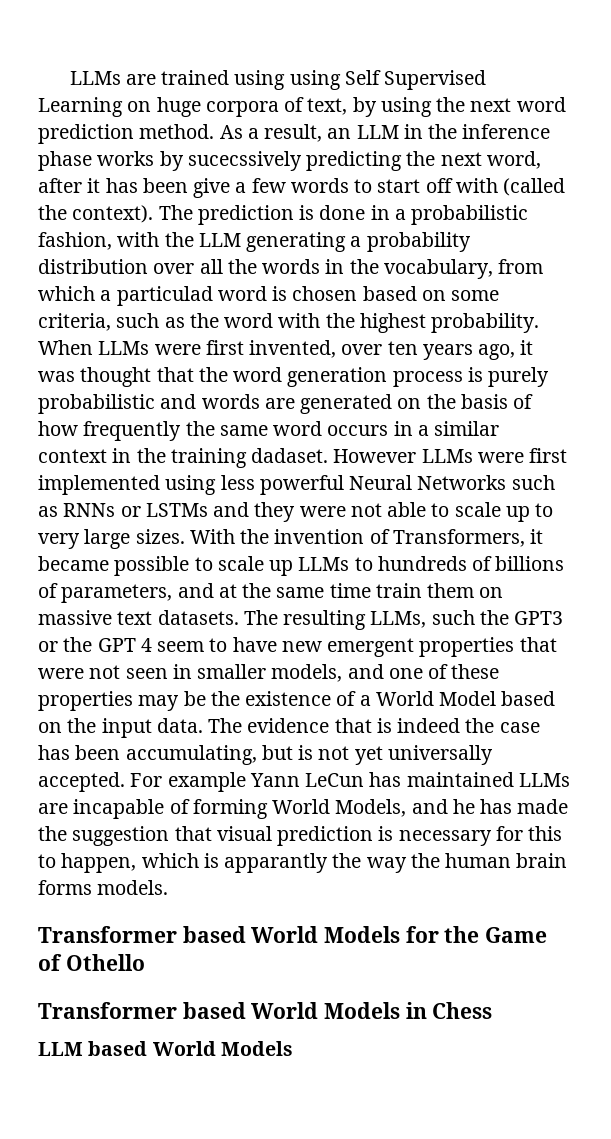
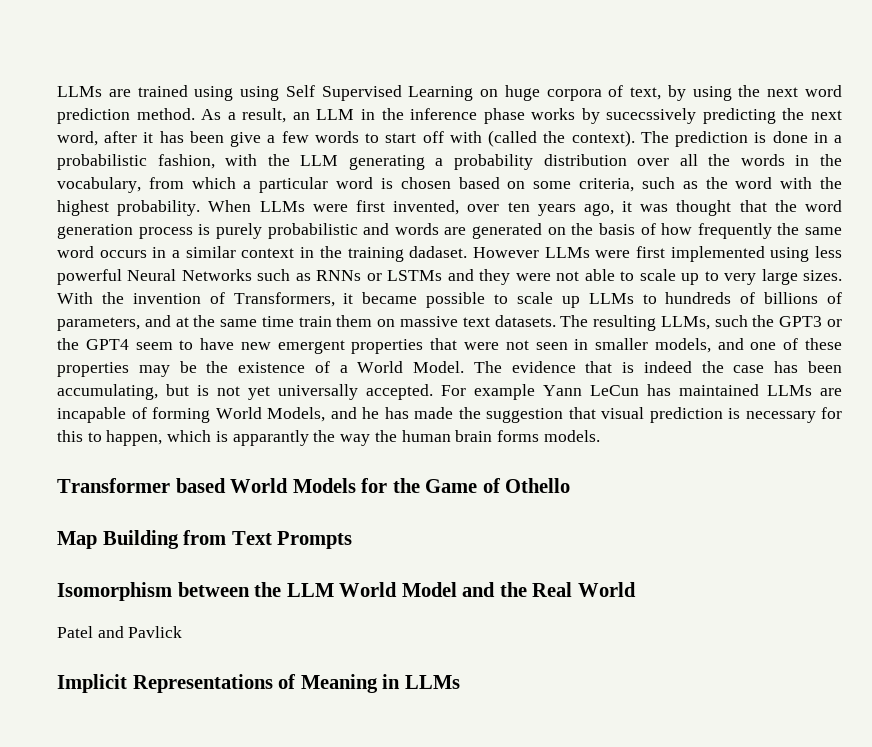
- The prediction is done in a probabilistic fashion, with the LLM generating a probability distribution over all the words in the vocabulary, from which a particulad word is chosen based on some criteria, such as the word with the highest probability.
+ The prediction is done in a probabilistic fashion, with the LLM generating a probability distribution over all the words in the vocabulary, from which a particular word is chosen based on some criteria, such as the word with the highest probability.
- The resulting LLMs, such the GPT3 or the GPT 4 seem to have new emergent properties that were not seen in smaller models, and one of these properties may be the existence of a World Model based on the input data.
+ The resulting LLMs, such the GPT3 or the GPT4 seem to have new emergent properties that were not seen in smaller models, and one of these properties may be the existence of a World Model.
- Transformer based World Models in Chess
- LLM based World Models
+ Map Building from Text Prompts
+ Isomorphism between the LLM World Model and the Real World
+ Patel and Pavlick
+ Implicit Representations of Meaning in LLMs

